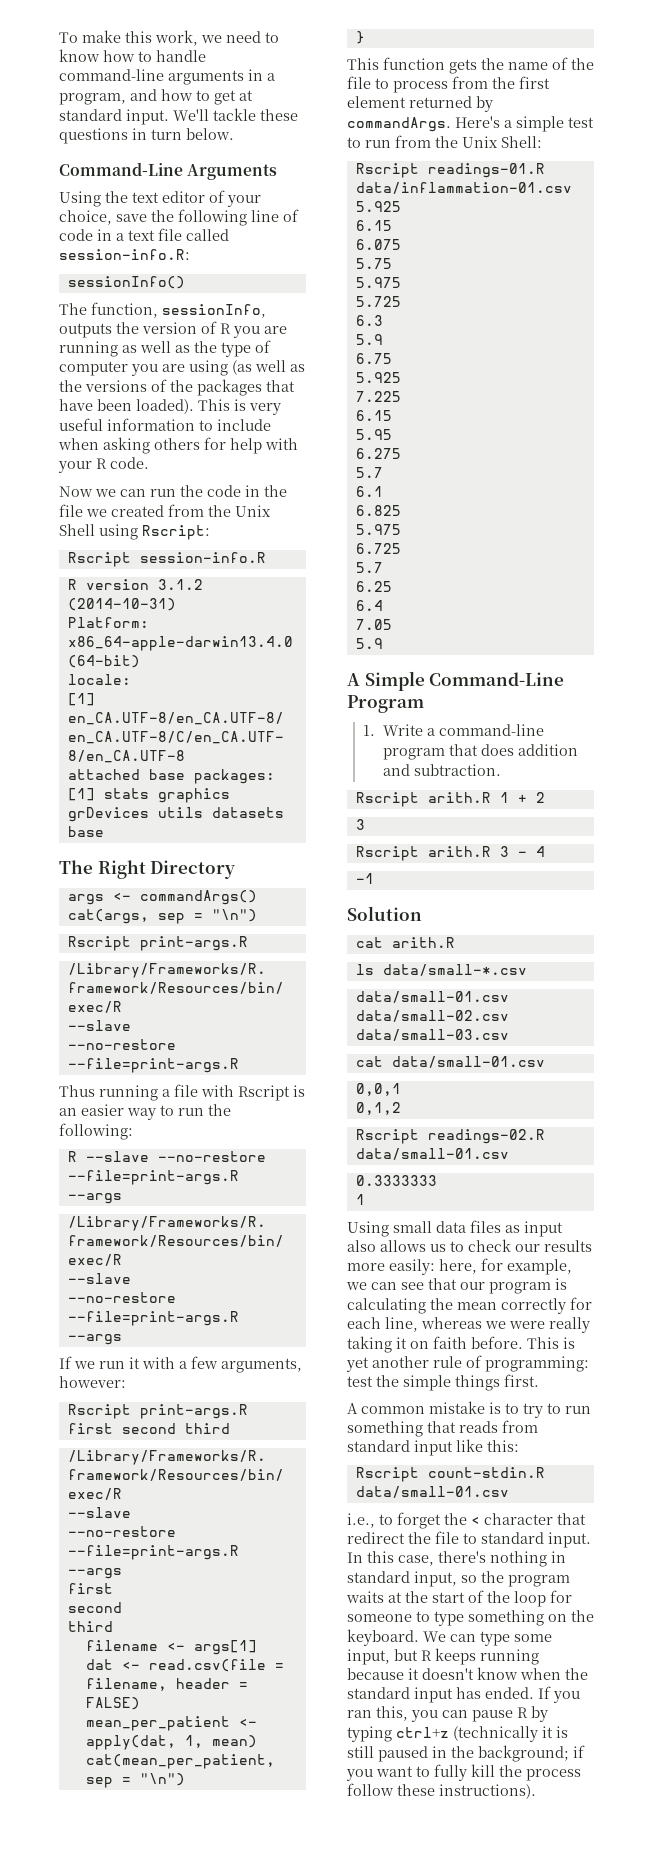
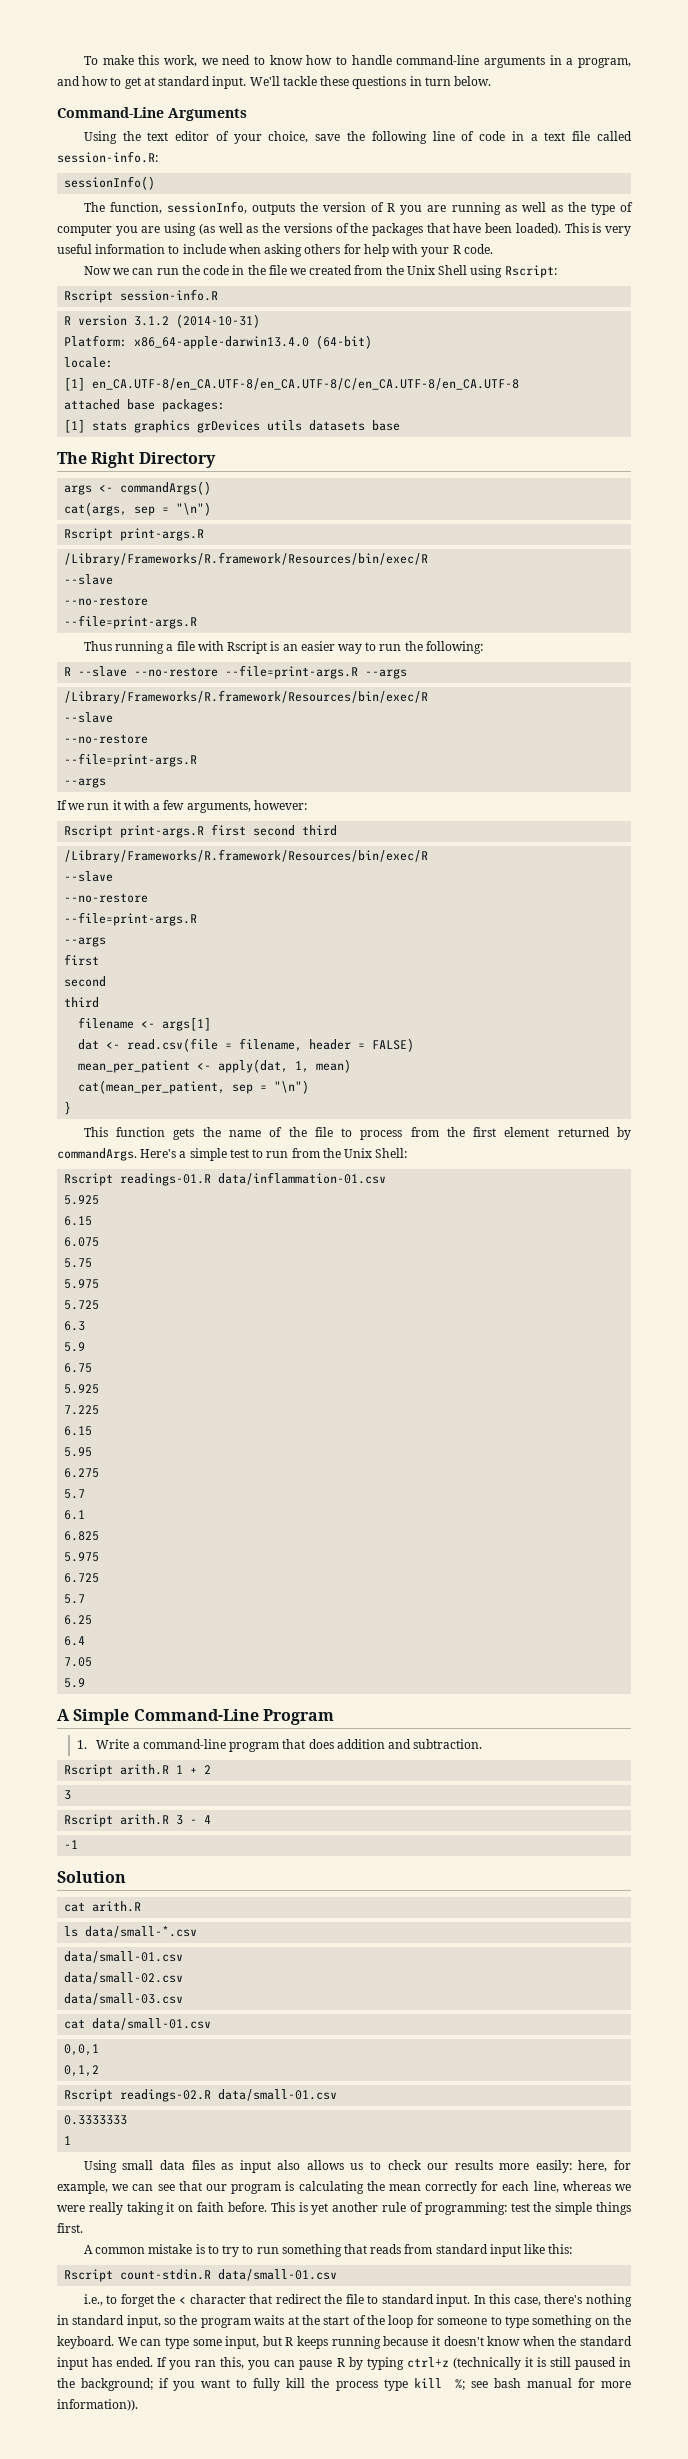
- If you ran this, you can pause R by typing ctrl+z (technically it is still paused in the background; if you want to fully kill the process follow these instructions).
+ If you ran this, you can pause R by typing ctrl+z (technically it is still paused in the background; if you want to fully kill the process type kill %; see bash manual for more information)).

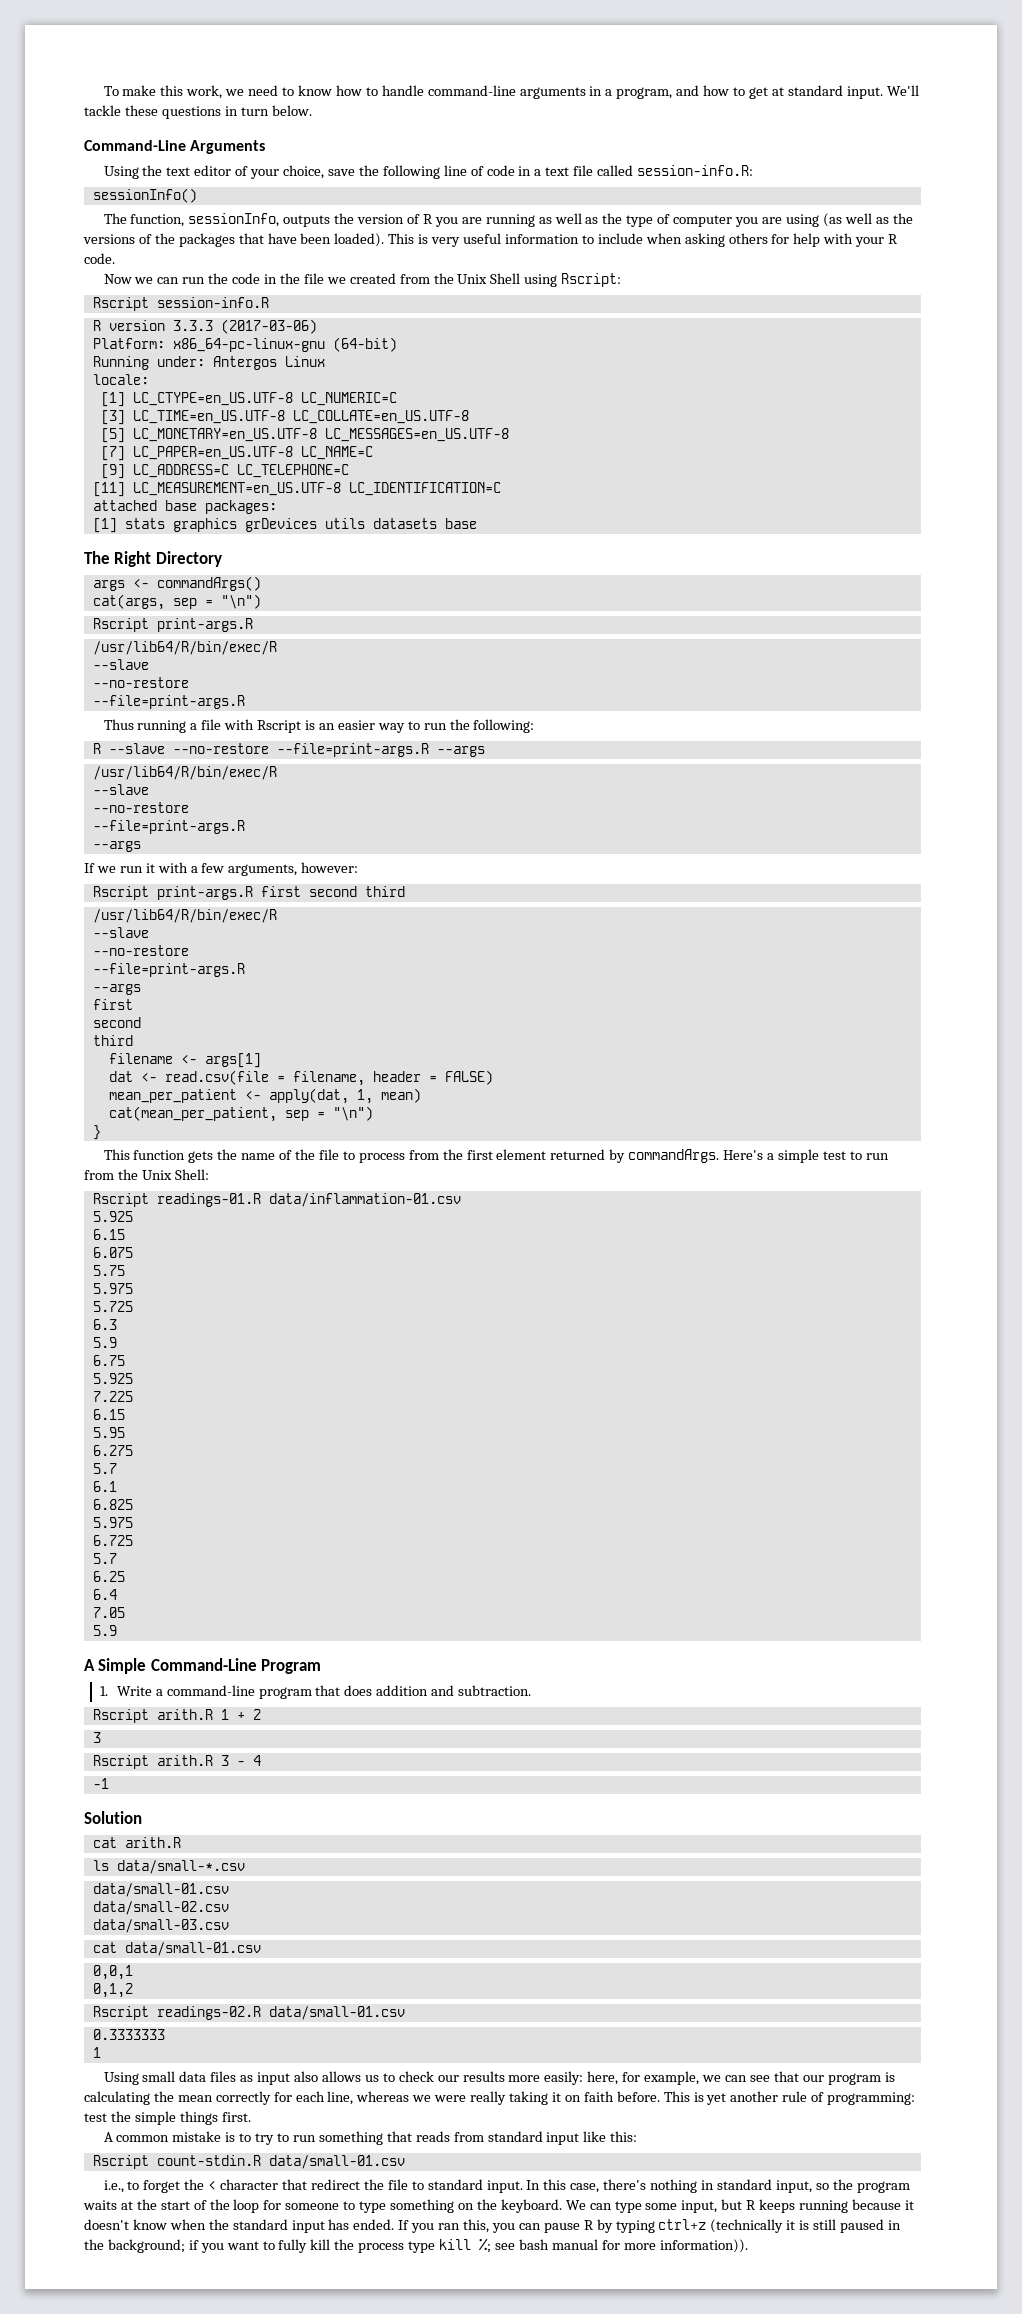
- R version 3.1.2 (2014-10-31)
+ R version 3.3.3 (2017-03-06)
- Platform: x86_64-apple-darwin13.4.0 (64-bit)
+ Platform: x86_64-pc-linux-gnu (64-bit)
+ Running under: Antergos Linux
  locale:
- [1] en_CA.UTF-8/en_CA.UTF-8/en_CA.UTF-8/C/en_CA.UTF-8/en_CA.UTF-8
+ [1] LC_CTYPE=en_US.UTF-8 LC_NUMERIC=C
+ [3] LC_TIME=en_US.UTF-8 LC_COLLATE=en_US.UTF-8
+ [5] LC_MONETARY=en_US.UTF-8 LC_MESSAGES=en_US.UTF-8
+ [7] LC_PAPER=en_US.UTF-8 LC_NAME=C
+ [9] LC_ADDRESS=C LC_TELEPHONE=C
+ [11] LC_MEASUREMENT=en_US.UTF-8 LC_IDENTIFICATION=C
  cat(args, sep = "\n")
  Rscript print-args.R
- /Library/Frameworks/R.framework/Resources/bin/exec/R
+ /usr/lib64/R/bin/exec/R
  R --slave --no-restore --file=print-args.R --args
- /Library/Frameworks/R.framework/Resources/bin/exec/R
+ /usr/lib64/R/bin/exec/R
  Rscript print-args.R first second third
- /Library/Frameworks/R.framework/Resources/bin/exec/R
+ /usr/lib64/R/bin/exec/R

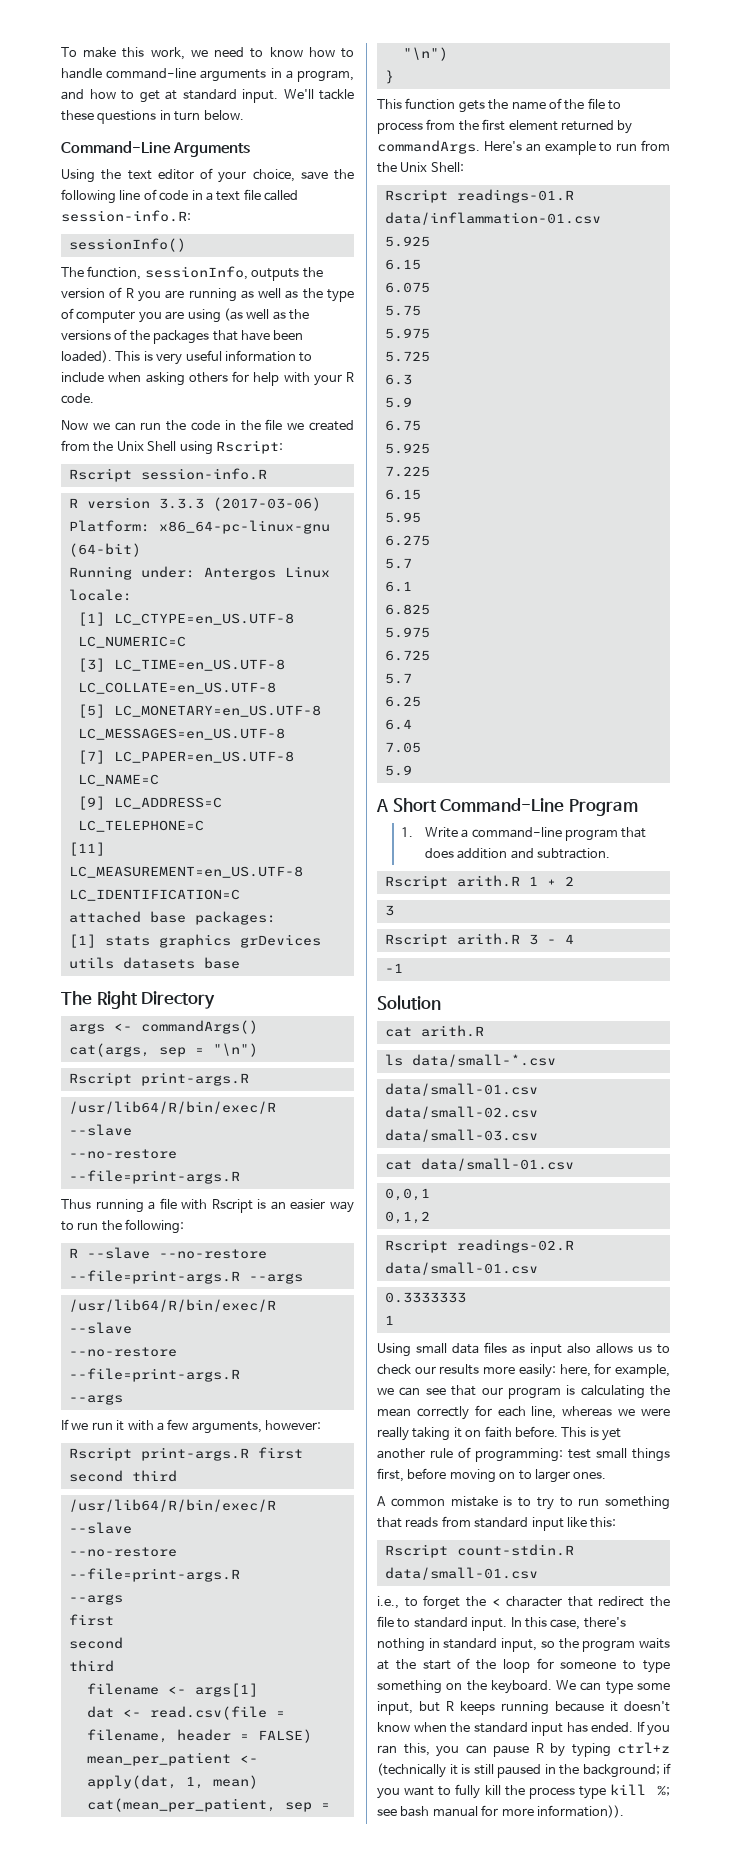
- Here's a simple test to run from the Unix Shell:
+ Here's an example to run from the Unix Shell:
- A Simple Command-Line Program
+ A Short Command-Line Program
- This is yet another rule of programming: test the simple things first.
+ This is yet another rule of programming: test small things first, before moving on to larger ones.

